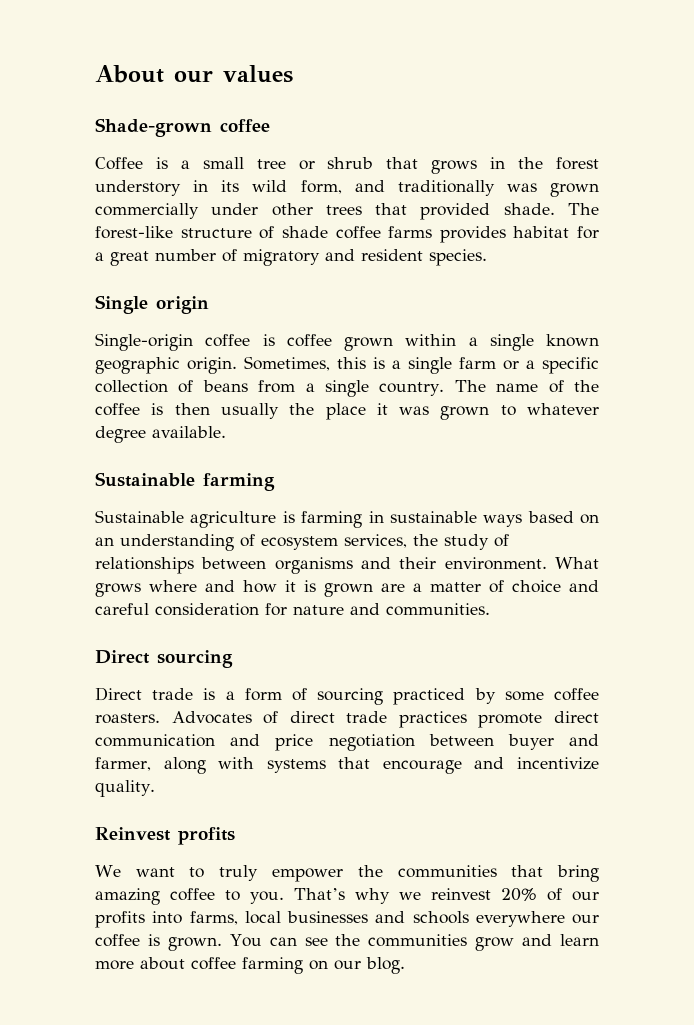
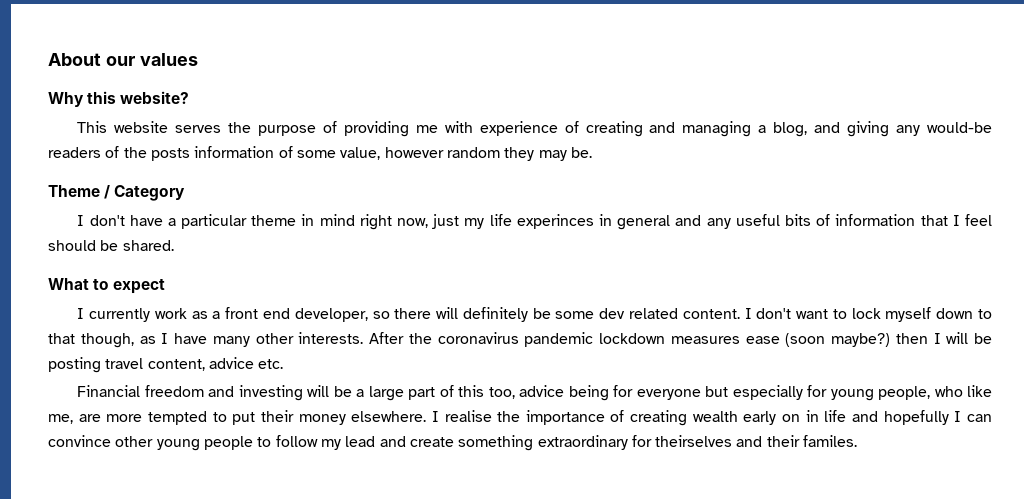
- Shade-grown coffee
- Coffee is a small tree or shrub that grows in the forest understory in its wild form, and traditionally was grown commercially under other trees that provided shade. The forest-like structure of shade coffee farms provides habitat for a great number of migratory and resident species.
- Single origin
- Single-origin coffee is coffee grown within a single known geographic origin. Sometimes, this is a single farm or a specific collection of beans from a single country. The name of the coffee is then usually the place it was grown to whatever degree available.
- Sustainable farming
- Sustainable agriculture is farming in sustainable ways based on an understanding of ecosystem services, the study of relationships between organisms and their environment. What grows where and how it is grown are a matter of choice and careful consideration for nature and communities.
- Direct sourcing
- Direct trade is a form of sourcing practiced by some coffee roasters. Advocates of direct trade practices promote direct communication and price negotiation between buyer and farmer, along with systems that encourage and incentivize quality.
- Reinvest profits
- We want to truly empower the communities that bring amazing coffee to you. That’s why we reinvest 20% of our profits into farms, local businesses and schools everywhere our coffee is grown. You can see the communities grow and learn more about coffee farming on our blog.
+ Why this website?
+ This website serves the purpose of providing me with experience of creating and managing a blog, and giving any would-be readers of the posts information of some value, however random they may be.
+ Theme / Category
+ I don't have a particular theme in mind right now, just my life experinces in general and any useful bits of information that I feel should be shared.
+ What to expect
+ I currently work as a front end developer, so there will definitely be some dev related content. I don't want to lock myself down to that though, as I have many other interests. After the coronavirus pandemic lockdown measures ease (soon maybe?) then I will be posting travel content, advice etc.
+ Financial freedom and investing will be a large part of this too, advice being for everyone but especially for young people, who like me, are more tempted to put their money elsewhere. I realise the importance of creating wealth early on in life and hopefully I can convince other young people to follow my lead and create something extraordinary for theirselves and their familes.

